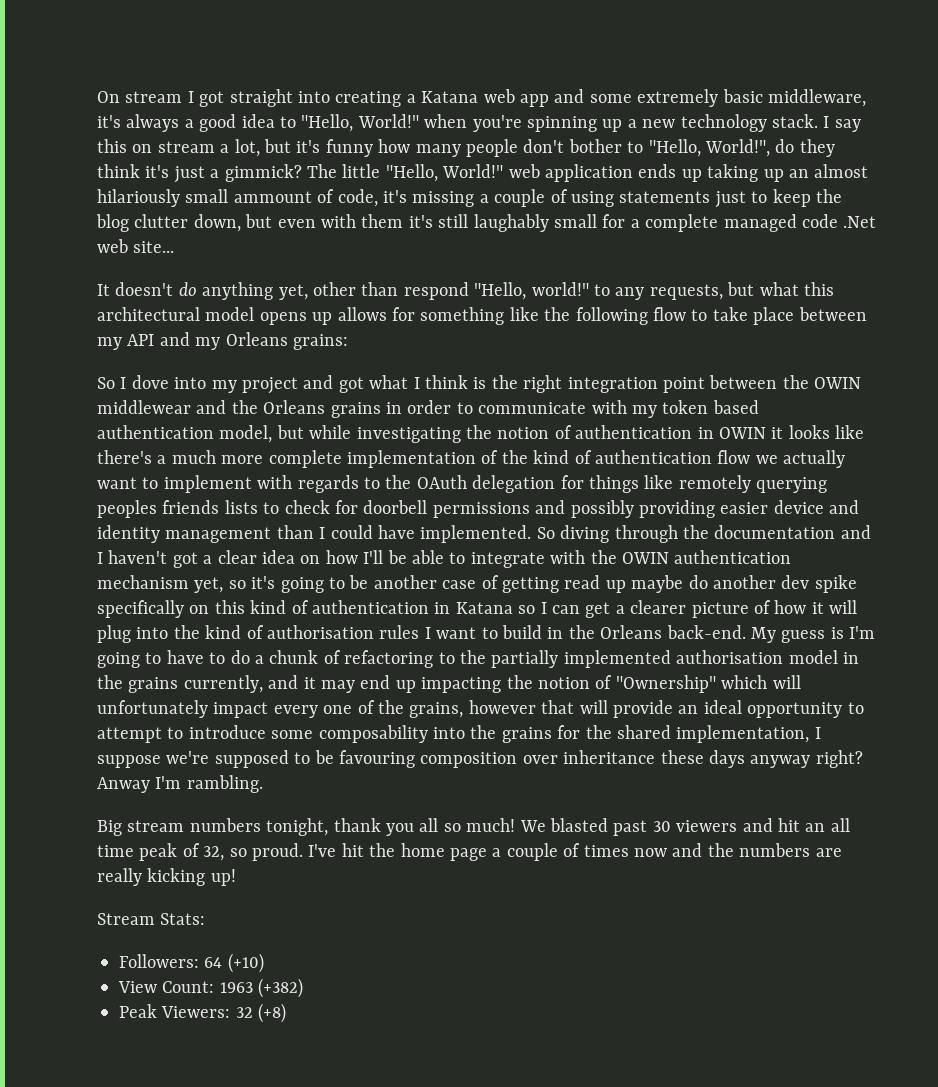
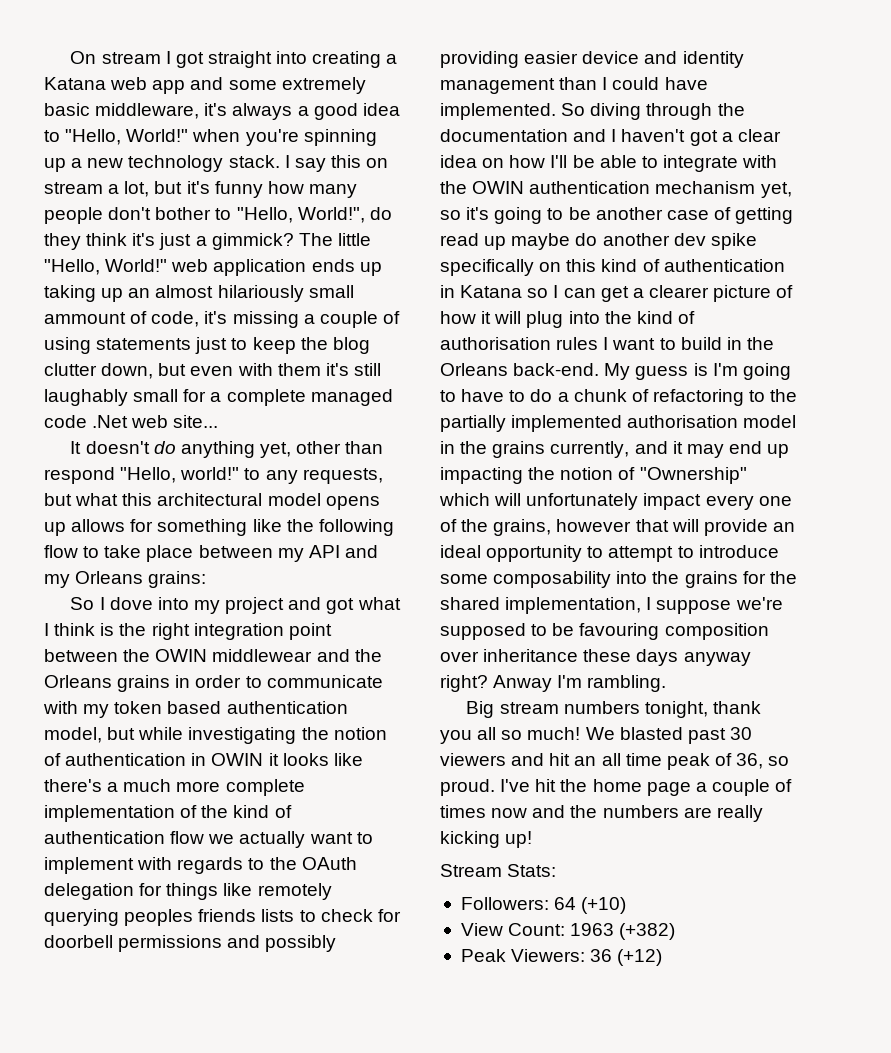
- We blasted past 30 viewers and hit an all time peak of 32, so proud.
+ We blasted past 30 viewers and hit an all time peak of 36, so proud.
- Peak Viewers: 32 (+8)
+ Peak Viewers: 36 (+12)

